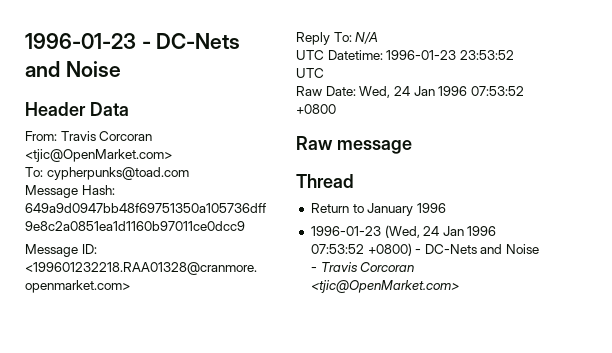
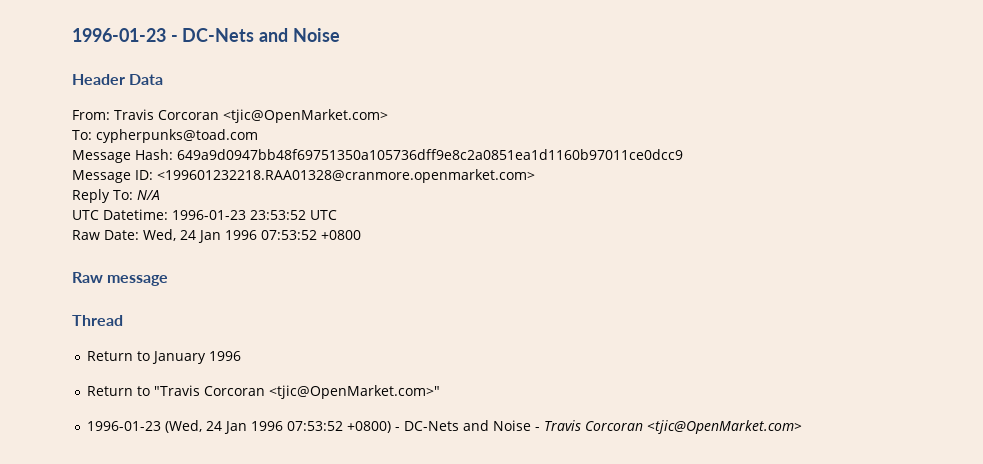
+ Return to "Travis Corcoran <tjic@OpenMarket.com>"

